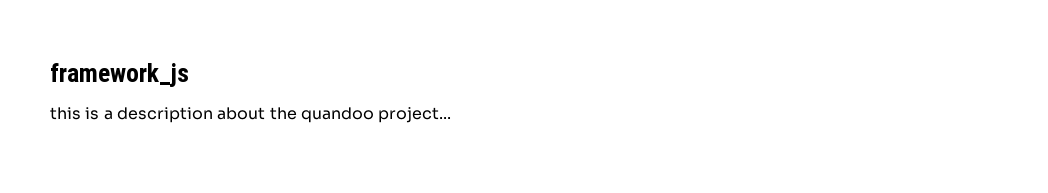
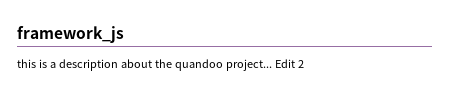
+ Edit 2

